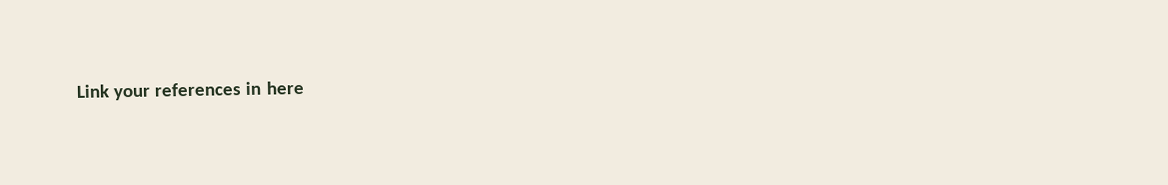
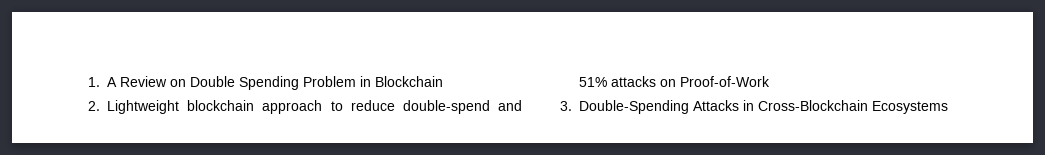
- Link your references in here
+ 1. A Review on Double Spending Problem in Blockchain
+ 2. Lightweight blockchain approach to reduce double-spend and 51% attacks on Proof-of-Work
+ 3. Double-Spending Attacks in Cross-Blockchain Ecosystems

